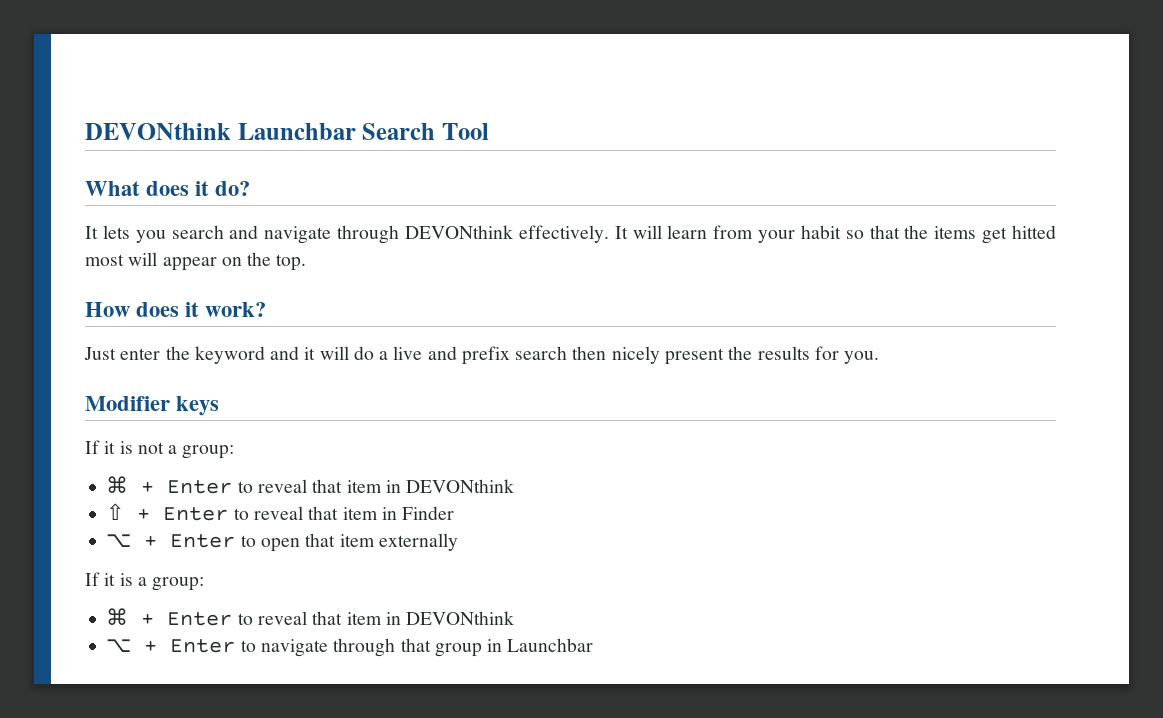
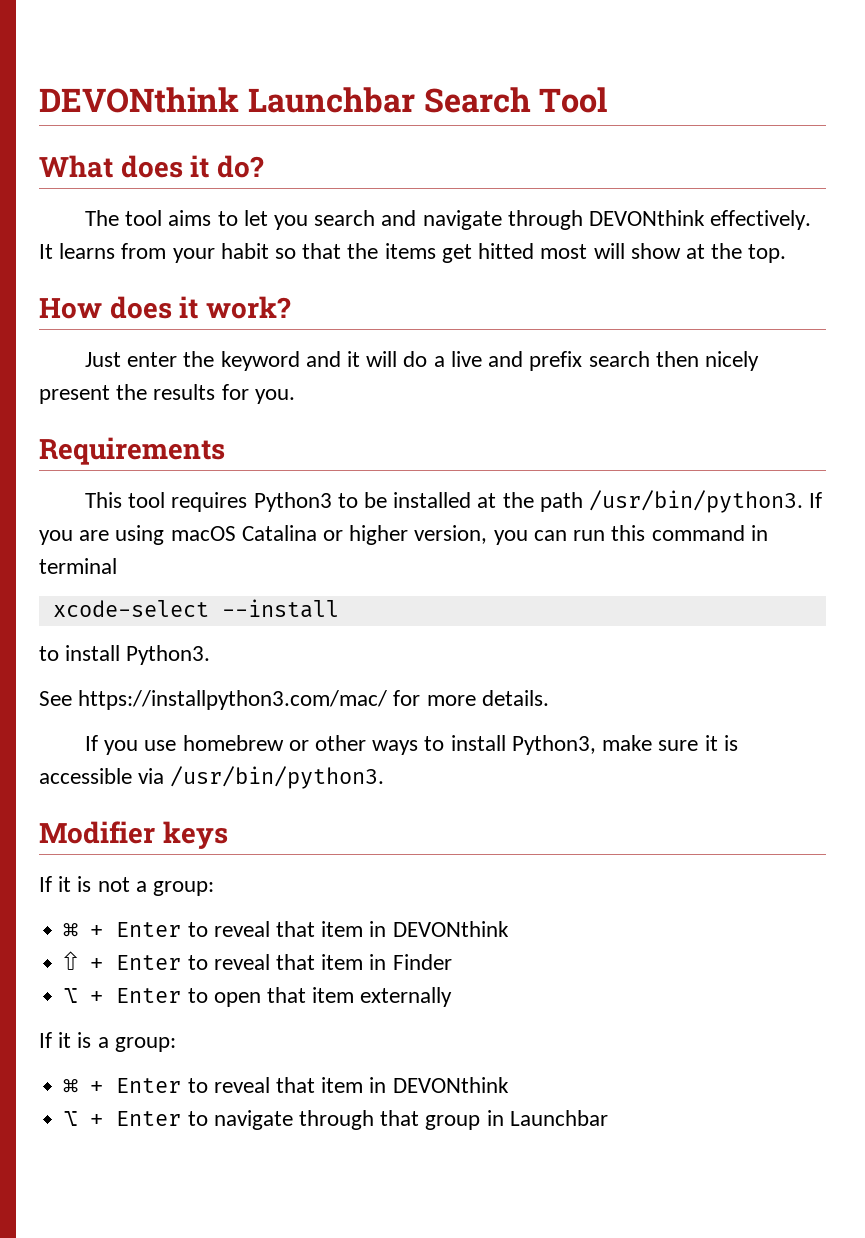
- It lets you search and navigate through DEVONthink effectively.
+ The tool aims to let you search and navigate through DEVONthink effectively.
- It will learn from your habit so that the items get hitted most will appear on the top.
+ It learns from your habit so that the items get hitted most will show at the top.
+ Requirements
+ This tool requires Python3 to be installed at the path /usr/bin/python3. If you are using macOS Catalina or higher version, you can run this command in terminal
+ xcode-select --install
+ to install Python3.
+ See https://installpython3.com/mac/ for more details.
+ If you use homebrew or other ways to install Python3, make sure it is accessible via /usr/bin/python3.

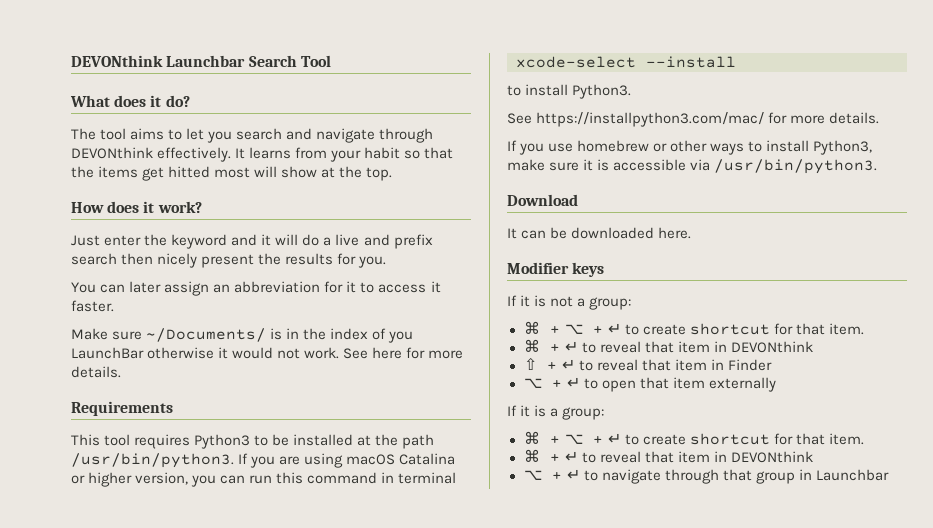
+ You can later assign an abbreviation for it to access it faster.
+ Make sure ~/Documents/ is in the index of you LaunchBar otherwise it would not work. See here for more details.
+ Download
+ It can be downloaded here.
  If it is not a group:
- ⌘ + Enter to reveal that item in DEVONthink
+ ⌘ + ⌥ + ↵ to create shortcut for that item.
+ ⌘ + ↵ to reveal that item in DEVONthink
- ⇧ + Enter to reveal that item in Finder
+ ⇧ + ↵ to reveal that item in Finder
- ⌥ + Enter to open that item externally
+ ⌥ + ↵ to open that item externally
  If it is a group:
- ⌘ + Enter to reveal that item in DEVONthink
+ ⌘ + ⌥ + ↵ to create shortcut for that item.
+ ⌘ + ↵ to reveal that item in DEVONthink
- ⌥ + Enter to navigate through that group in Launchbar
+ ⌥ + ↵ to navigate through that group in Launchbar

